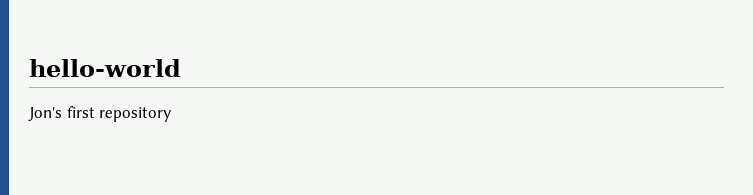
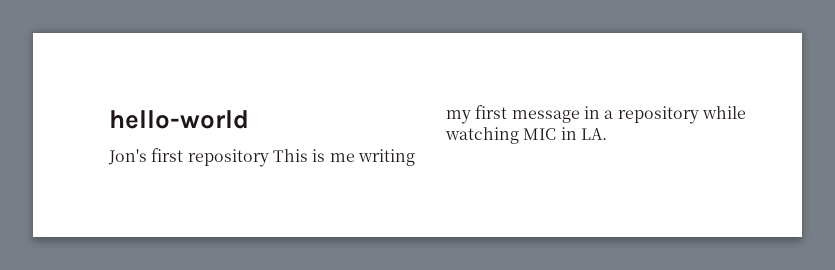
- Jon's first repository
+ Jon's first repository This is me writing my first message in a repository while watching MIC in LA.

